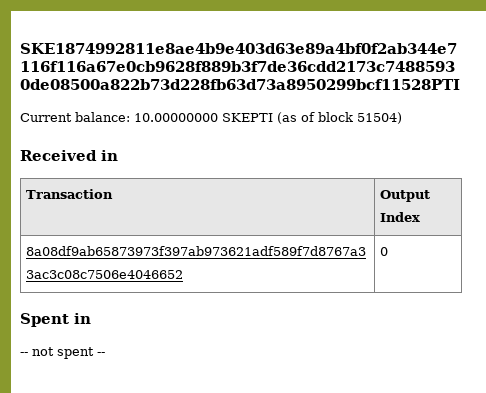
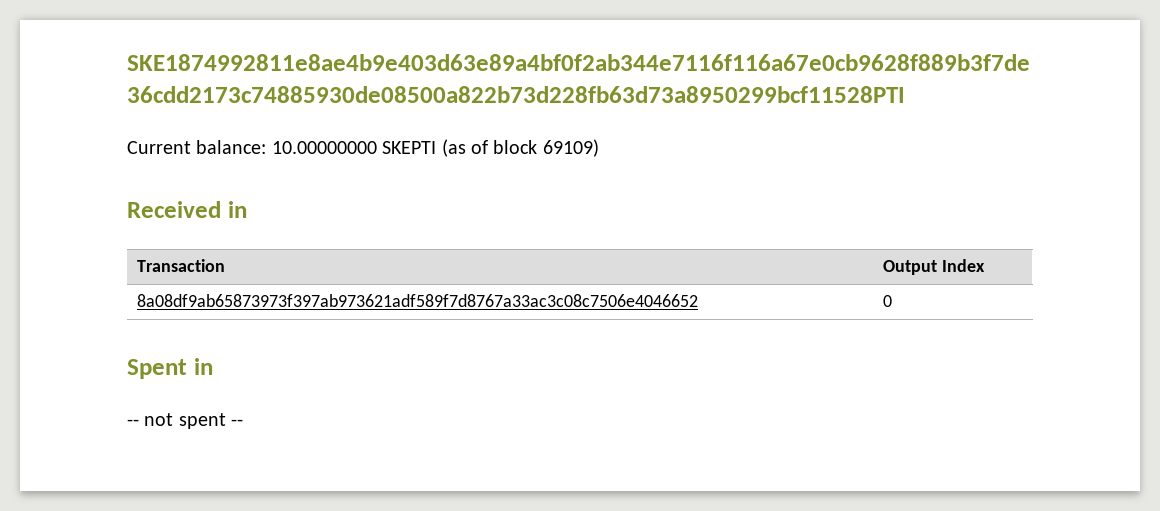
- Current balance: 10.00000000 SKEPTI (as of block 51504)
+ Current balance: 10.00000000 SKEPTI (as of block 69109)

